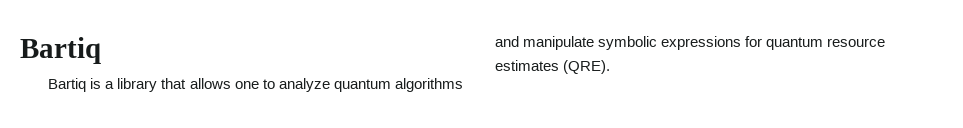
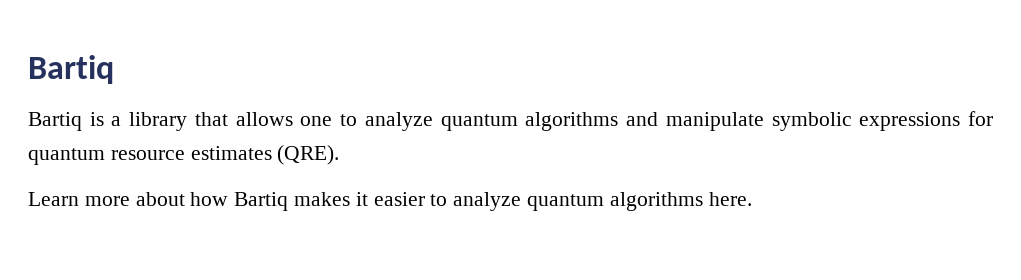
+ Learn more about how Bartiq makes it easier to analyze quantum algorithms here.

